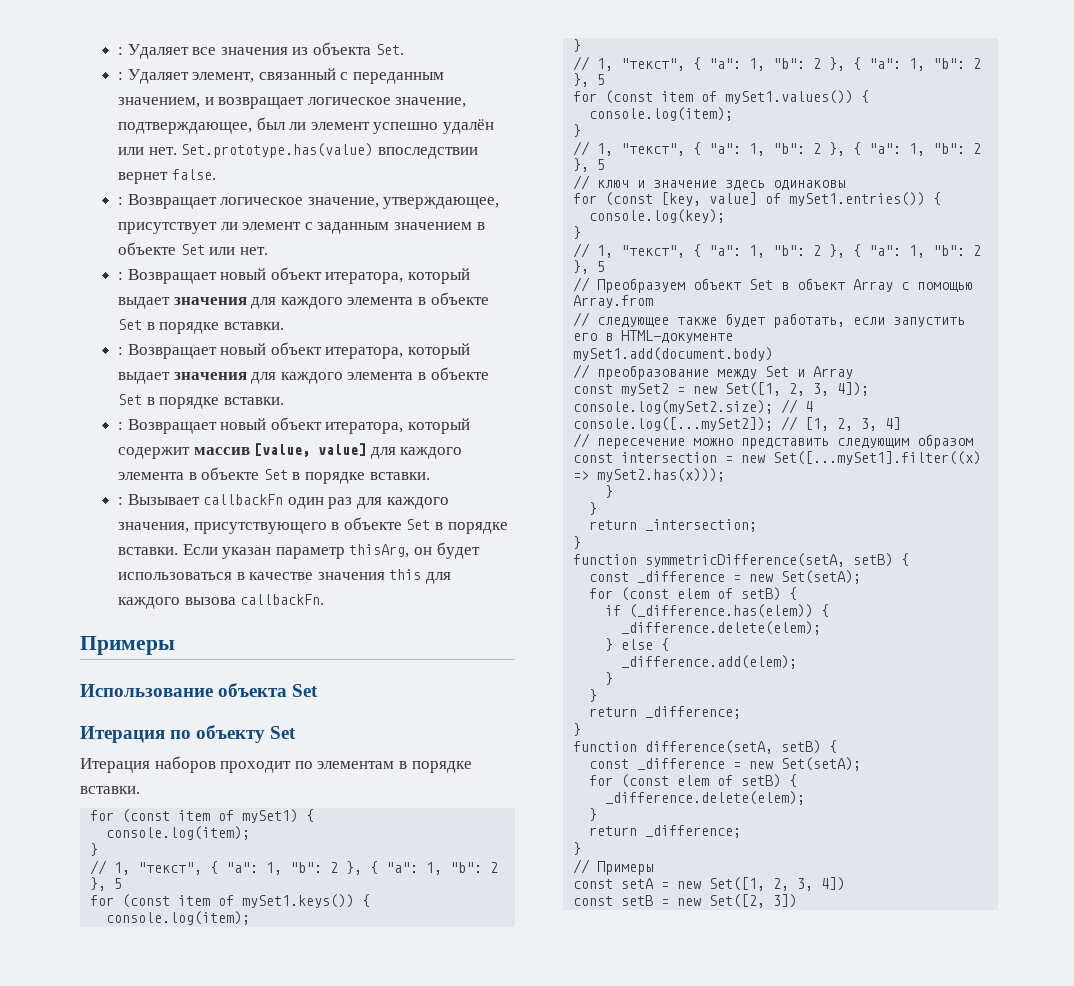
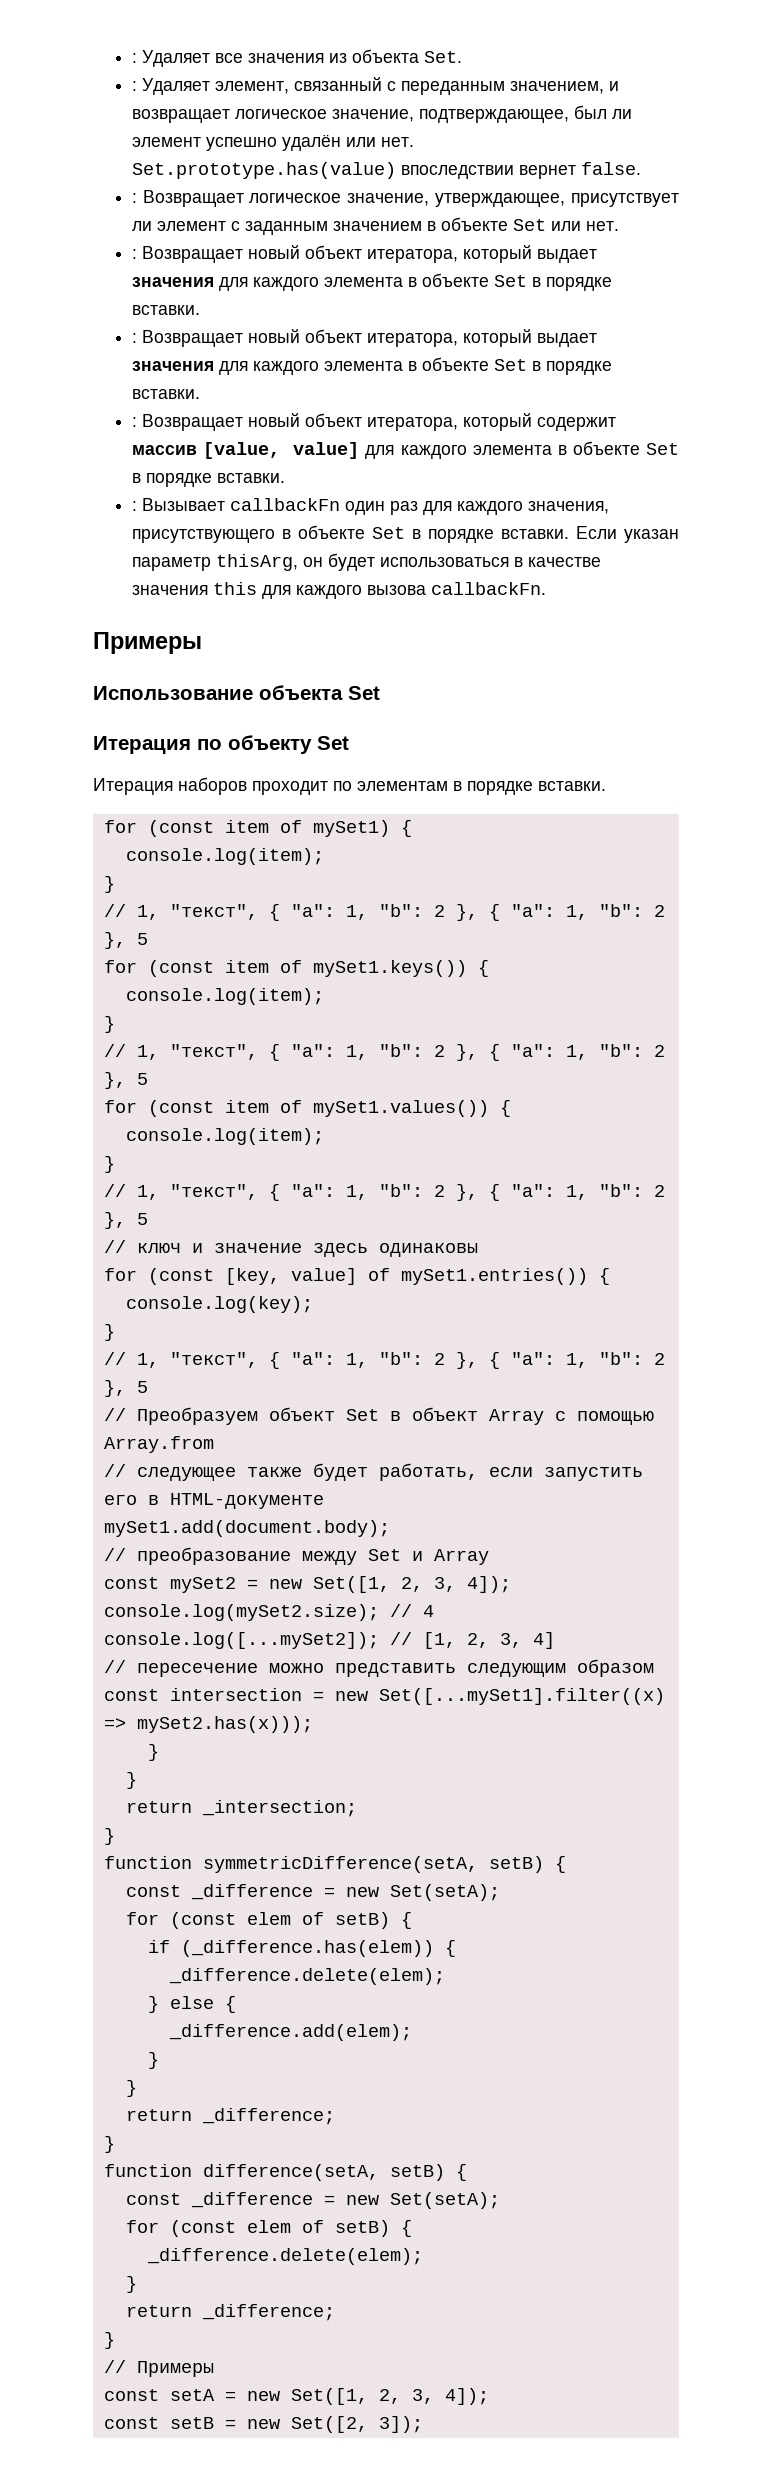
- mySet1.add(document.body)
+ mySet1.add(document.body);
- const setA = new Set([1, 2, 3, 4])
+ const setA = new Set([1, 2, 3, 4]);
- const setB = new Set([2, 3])
+ const setB = new Set([2, 3]);

